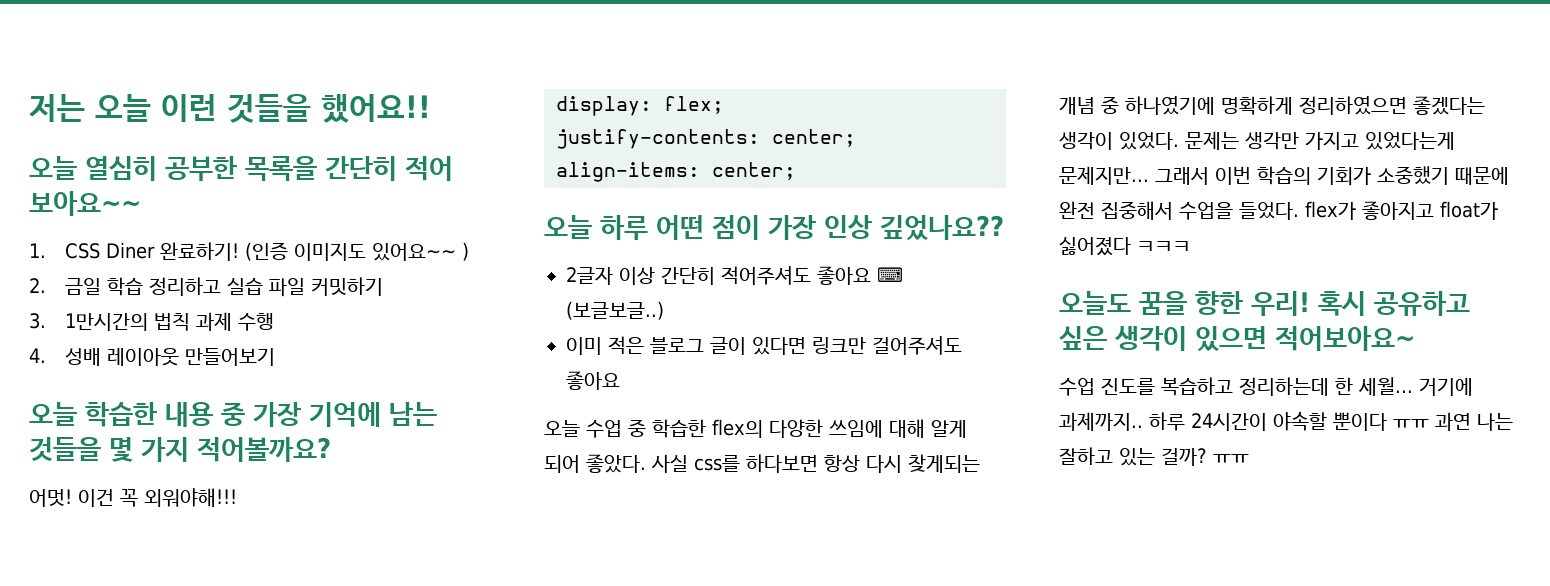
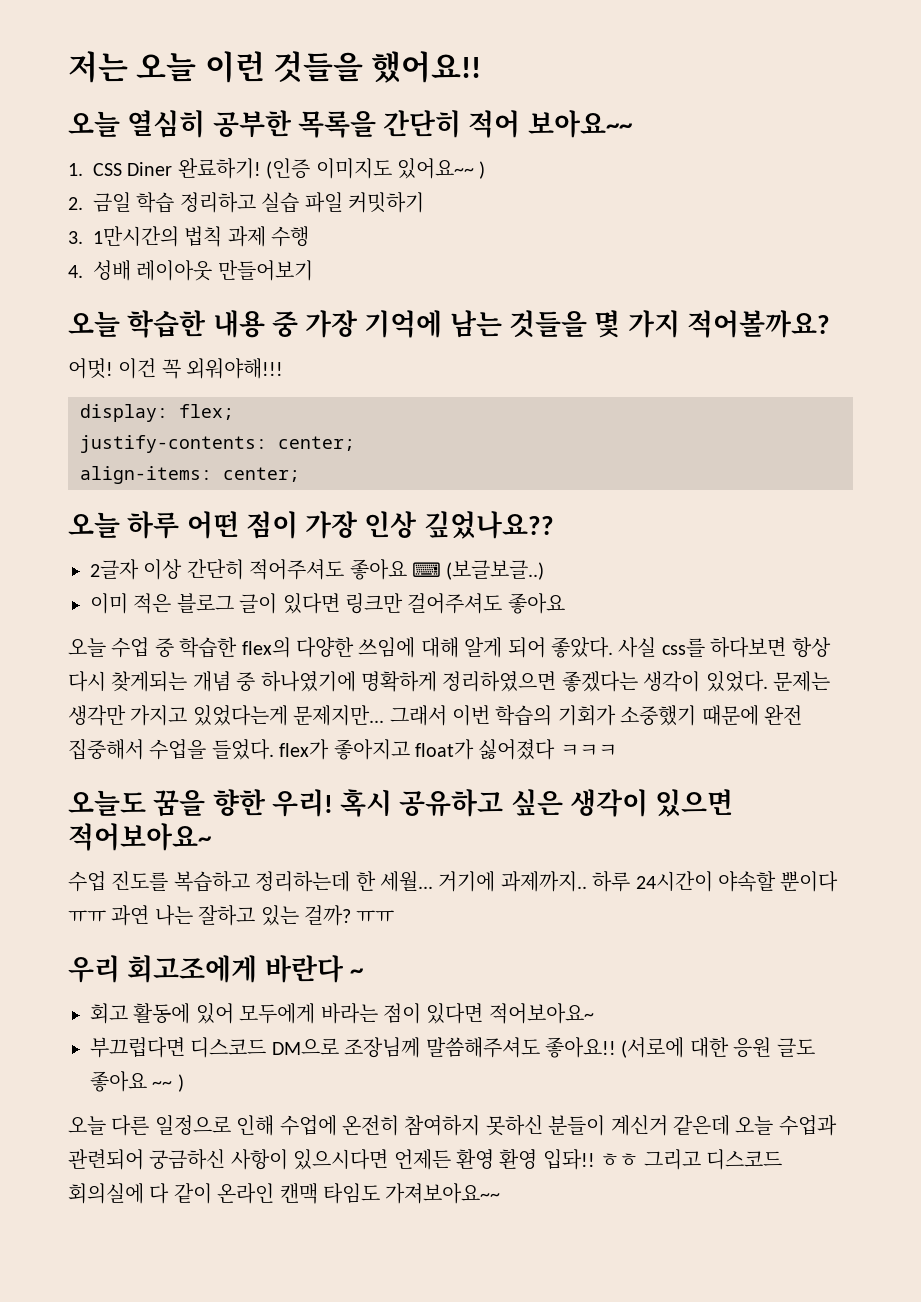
+ 우리 회고조에게 바란다 ~
+ 회고 활동에 있어 모두에게 바라는 점이 있다면 적어보아요~
+ 부끄럽다면 디스코드 DM으로 조장님께 말씀해주셔도 좋아요!! (서로에 대한 응원 글도 좋아요 ~~ )
+ 오늘 다른 일정으로 인해 수업에 온전히 참여하지 못하신 분들이 계신거 같은데 오늘 수업과 관련되어 궁금하신 사항이 있으시다면 언제든 환영 환영 입돠!! ㅎㅎ 그리고 디스코드 회의실에 다 같이 온라인 캔맥 타임도 가져보아요~~

